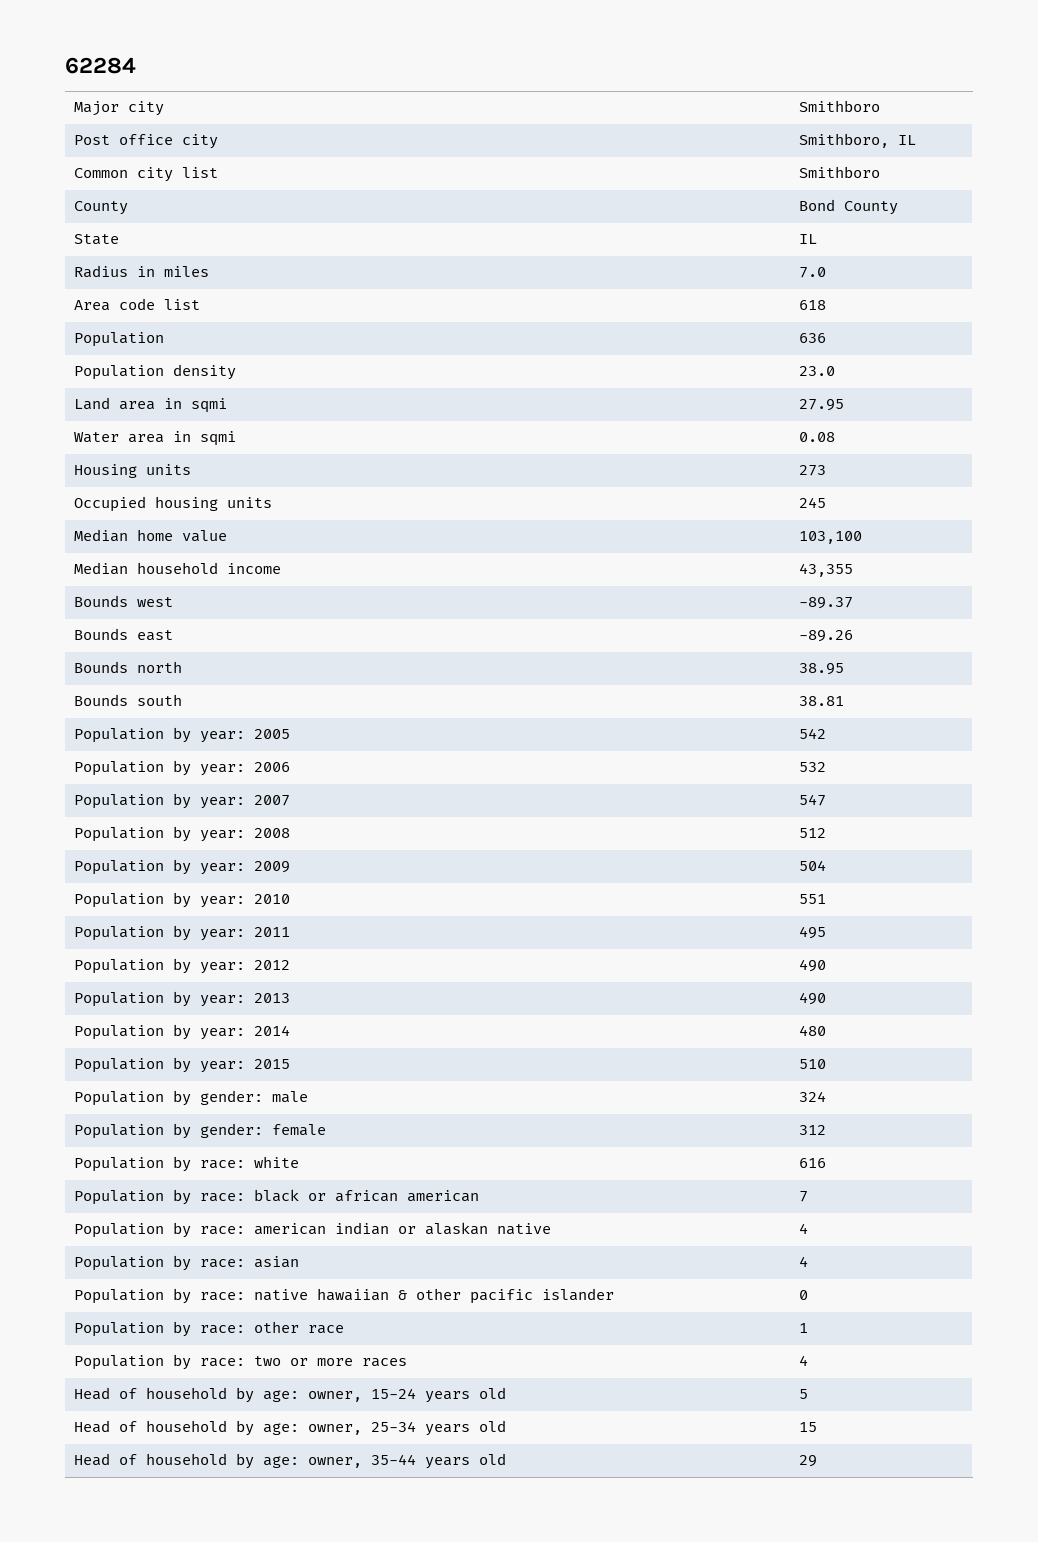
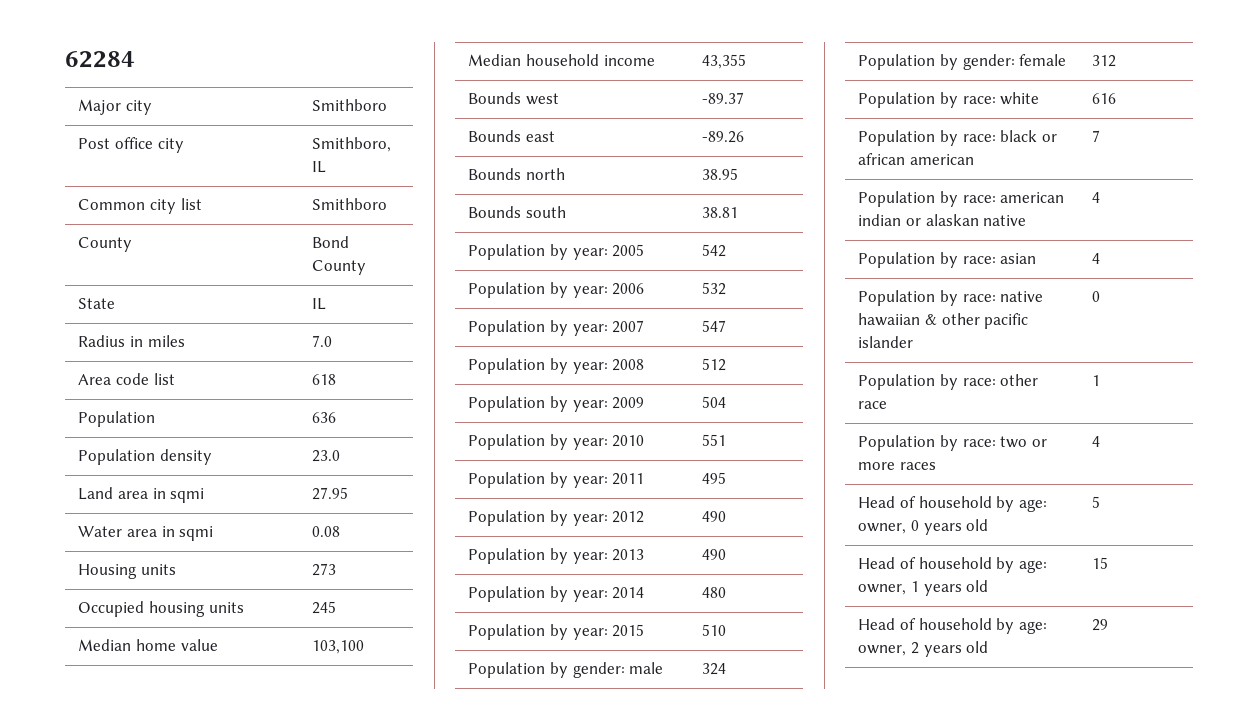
- Head of household by age: owner, 15-24 years old | 5
+ Head of household by age: owner, 0 years old | 5
- Head of household by age: owner, 25-34 years old | 15
+ Head of household by age: owner, 1 years old | 15
- Head of household by age: owner, 35-44 years old | 29
+ Head of household by age: owner, 2 years old | 29

